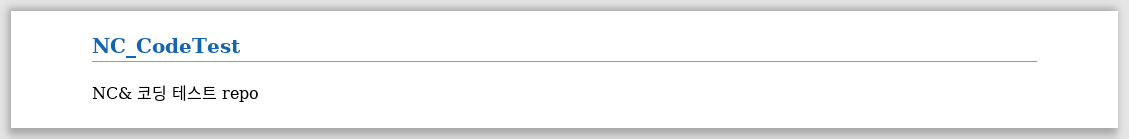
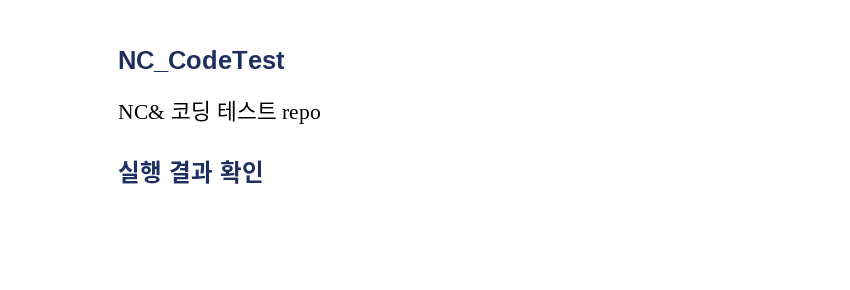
+ 실행 결과 확인

